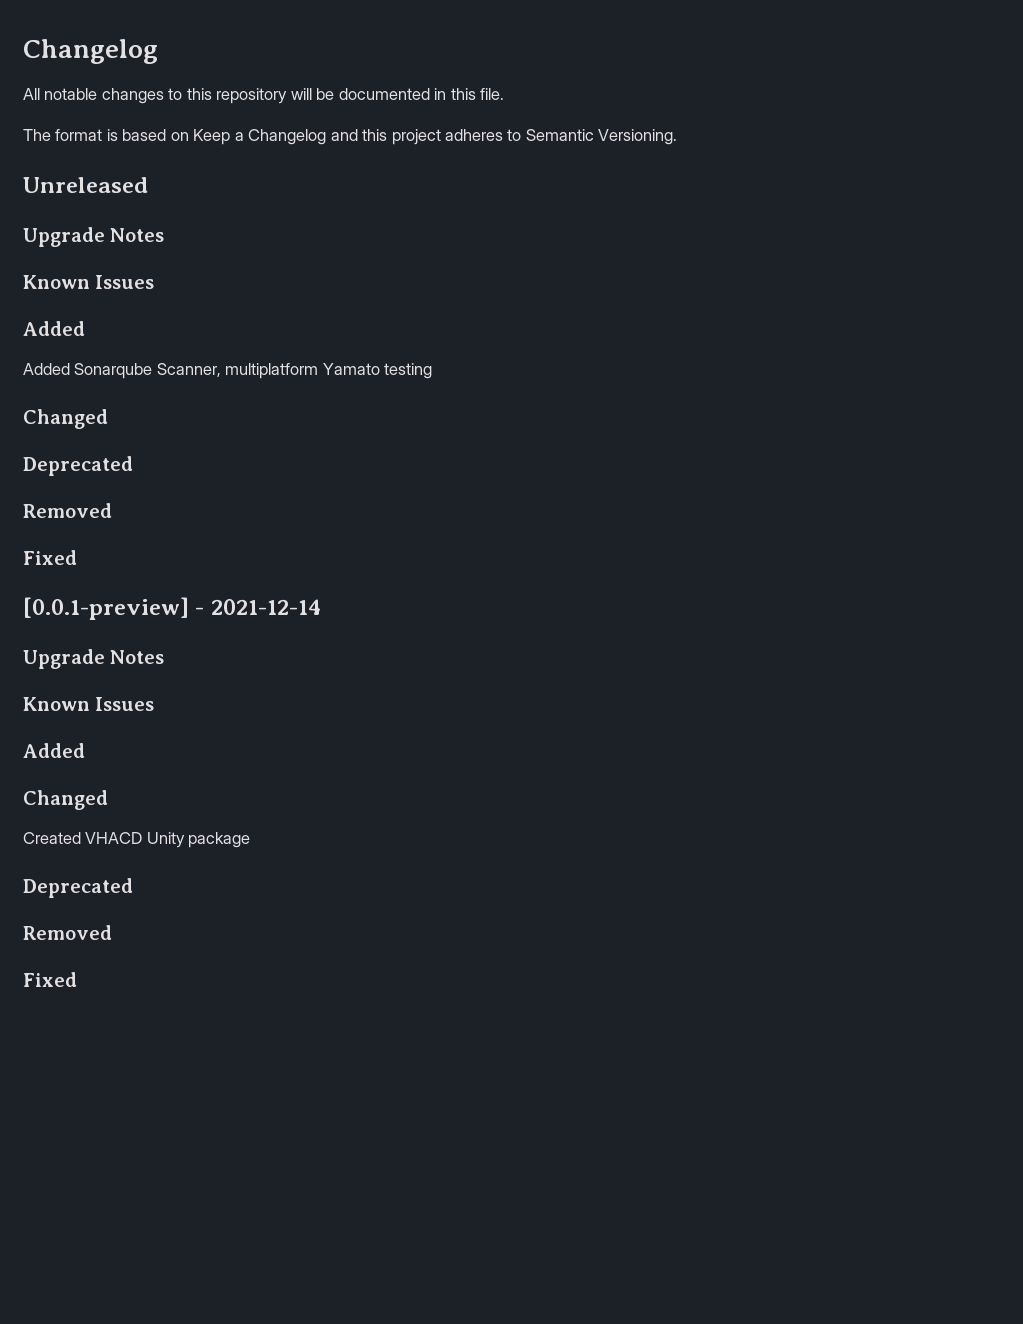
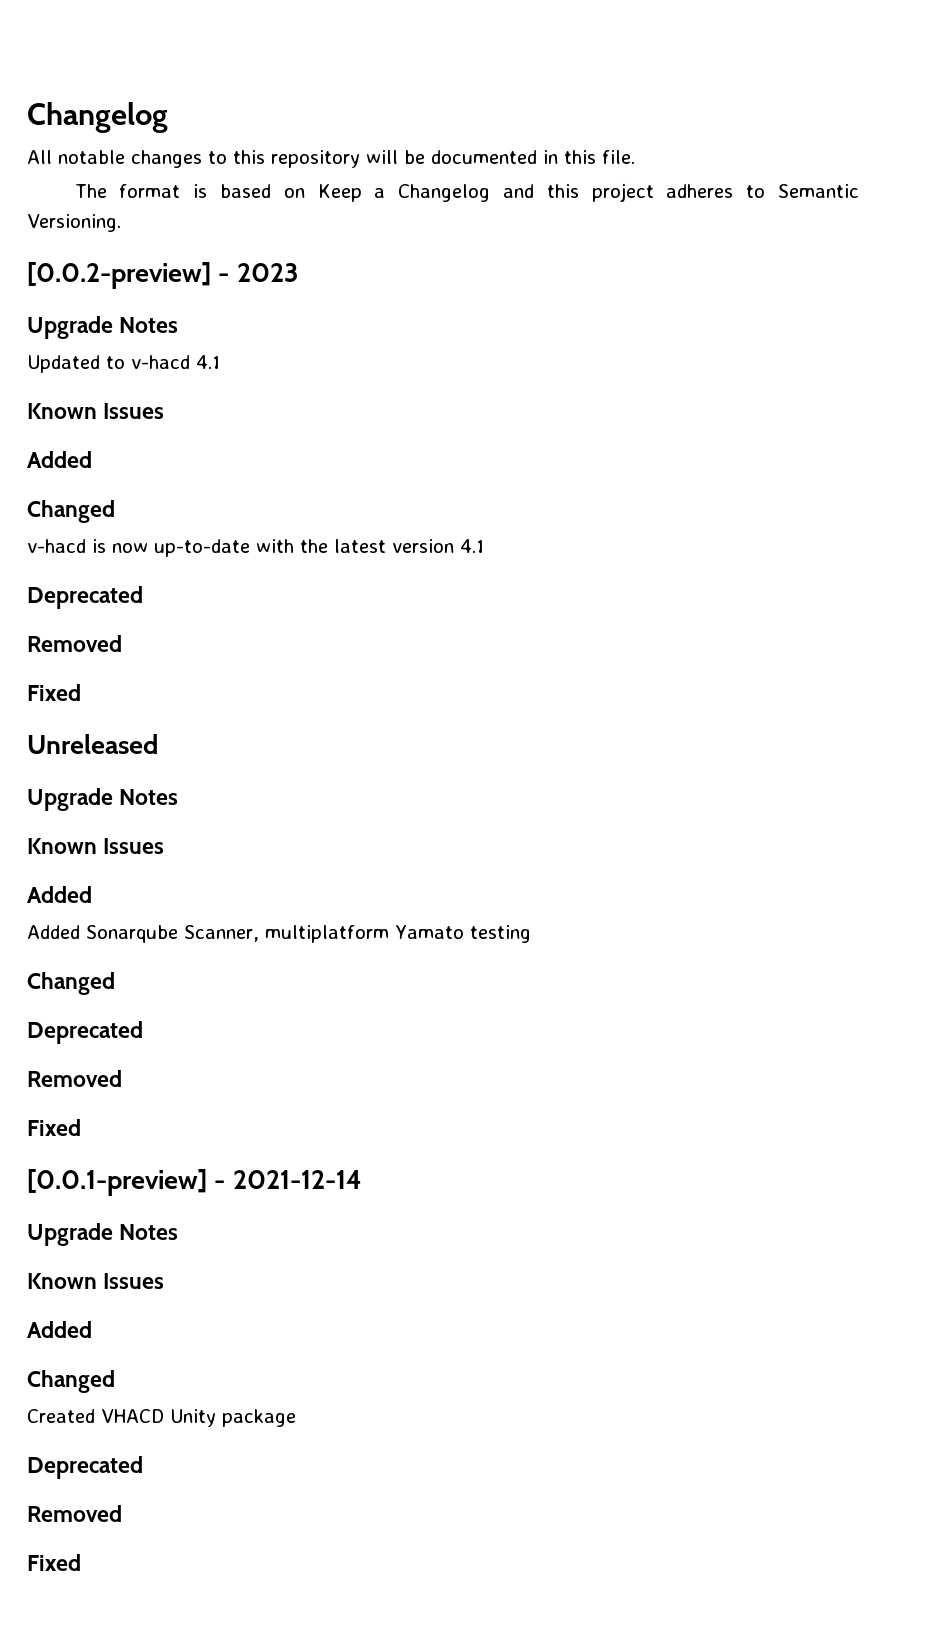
+ [0.0.2-preview] - 2023
+ Upgrade Notes
+ Updated to v-hacd 4.1
+ Known Issues
+ Added
+ Changed
+ v-hacd is now up-to-date with the latest version 4.1
+ Deprecated
+ Removed
+ Fixed

